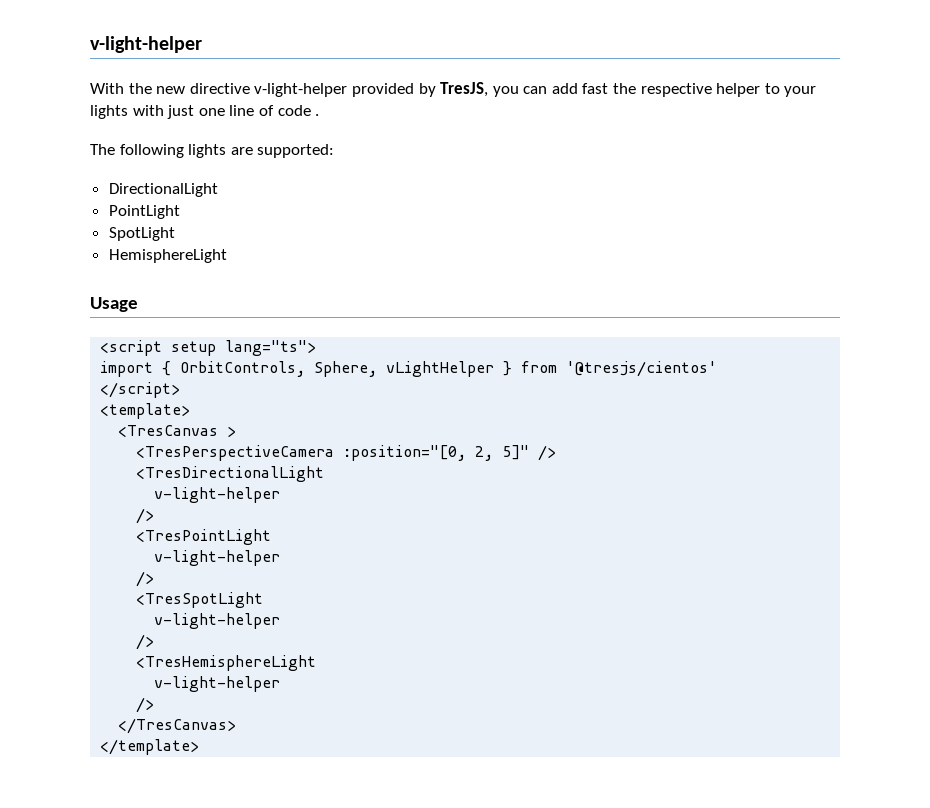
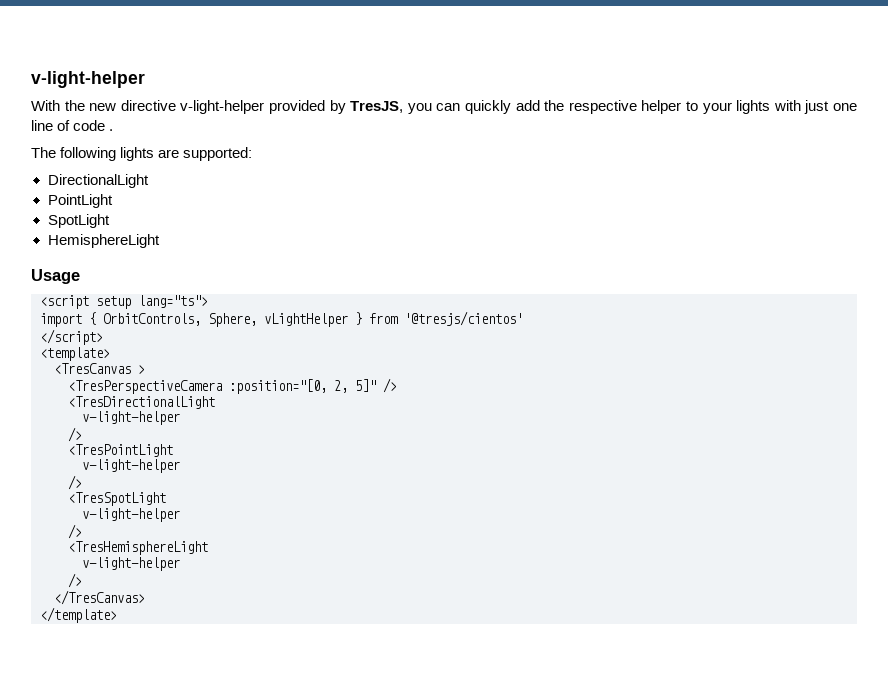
- With the new directive v-light-helper provided by TresJS, you can add fast the respective helper to your lights with just one line of code .
+ With the new directive v-light-helper provided by TresJS, you can quickly add the respective helper to your lights with just one line of code .

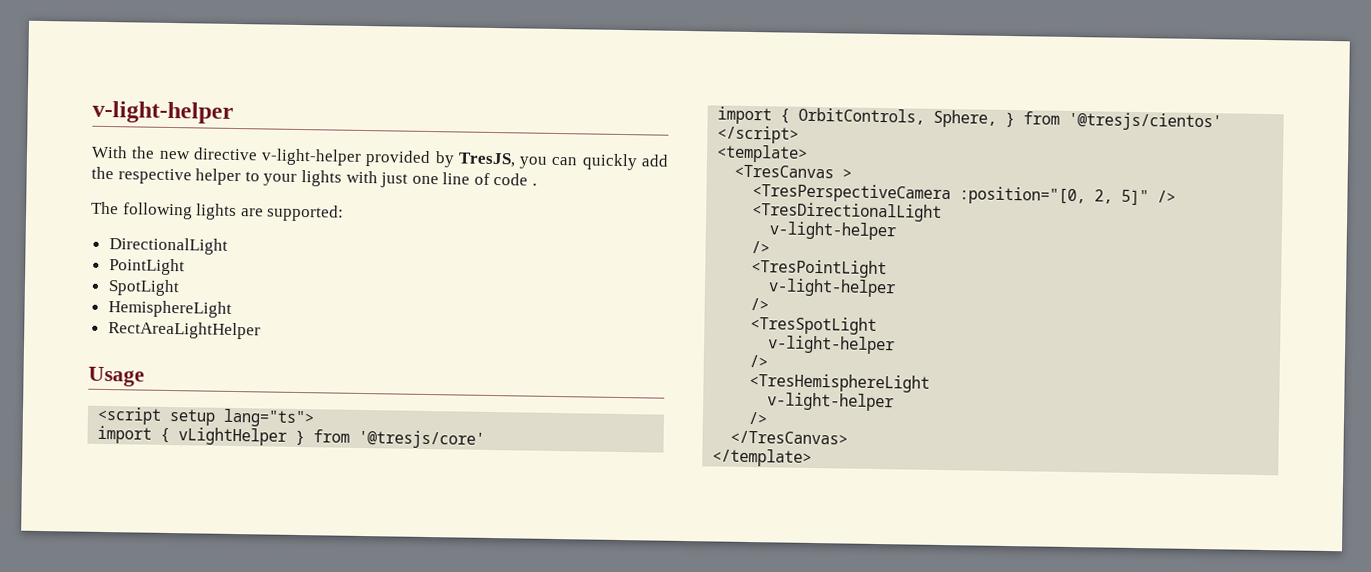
+ RectAreaLightHelper
+ import { vLightHelper } from '@tresjs/core'
- import { OrbitControls, Sphere, vLightHelper } from '@tresjs/cientos'
+ import { OrbitControls, Sphere, } from '@tresjs/cientos'

